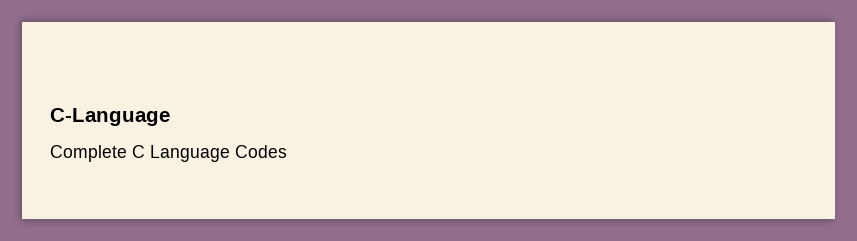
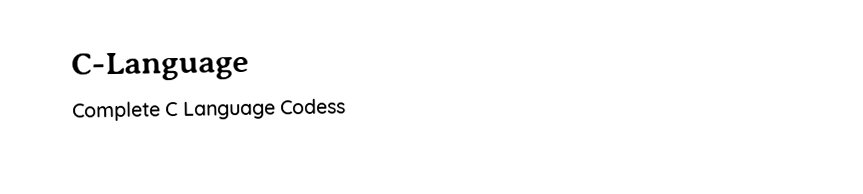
- Complete C Language Codes
+ Complete C Language Codess

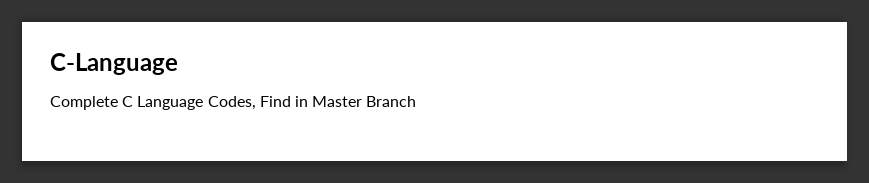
- Complete C Language Codess
+ Complete C Language Codes, Find in Master Branch

